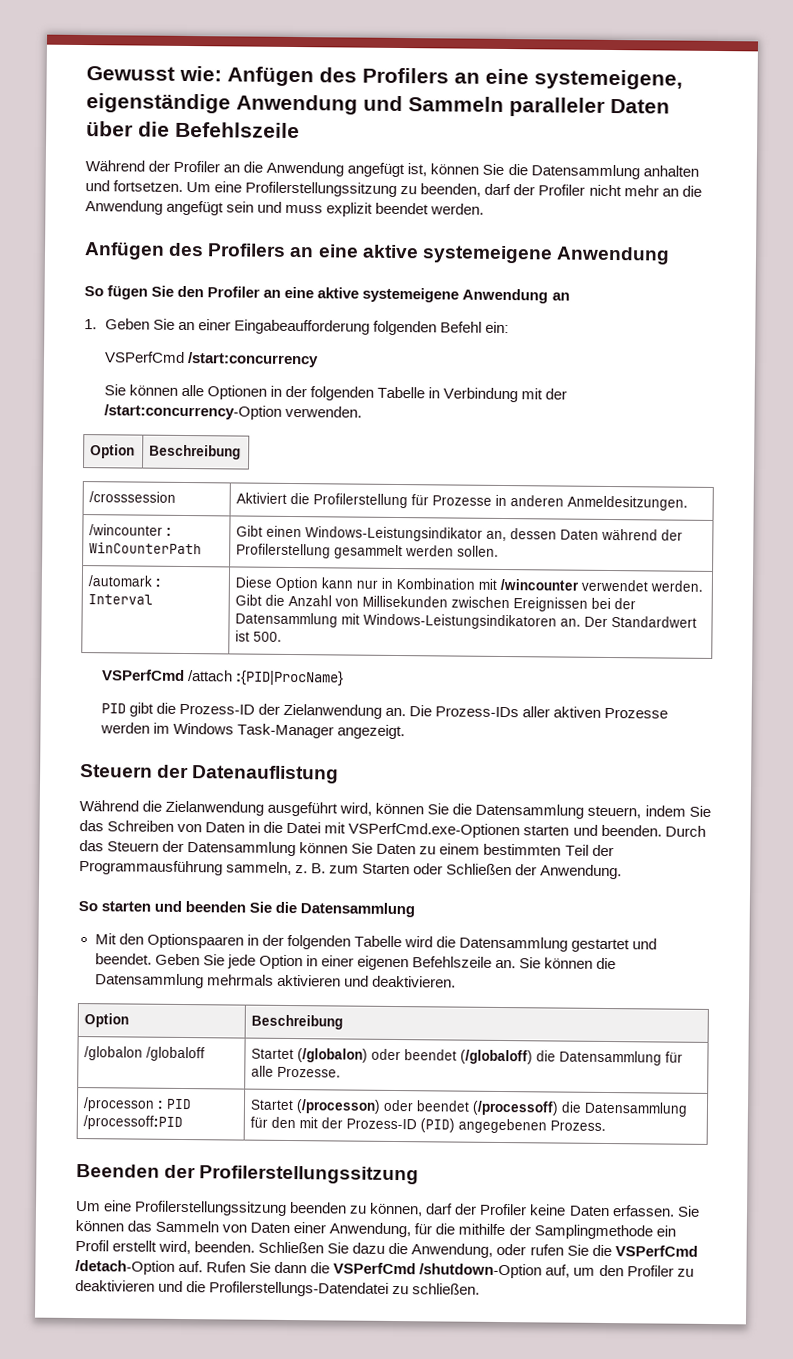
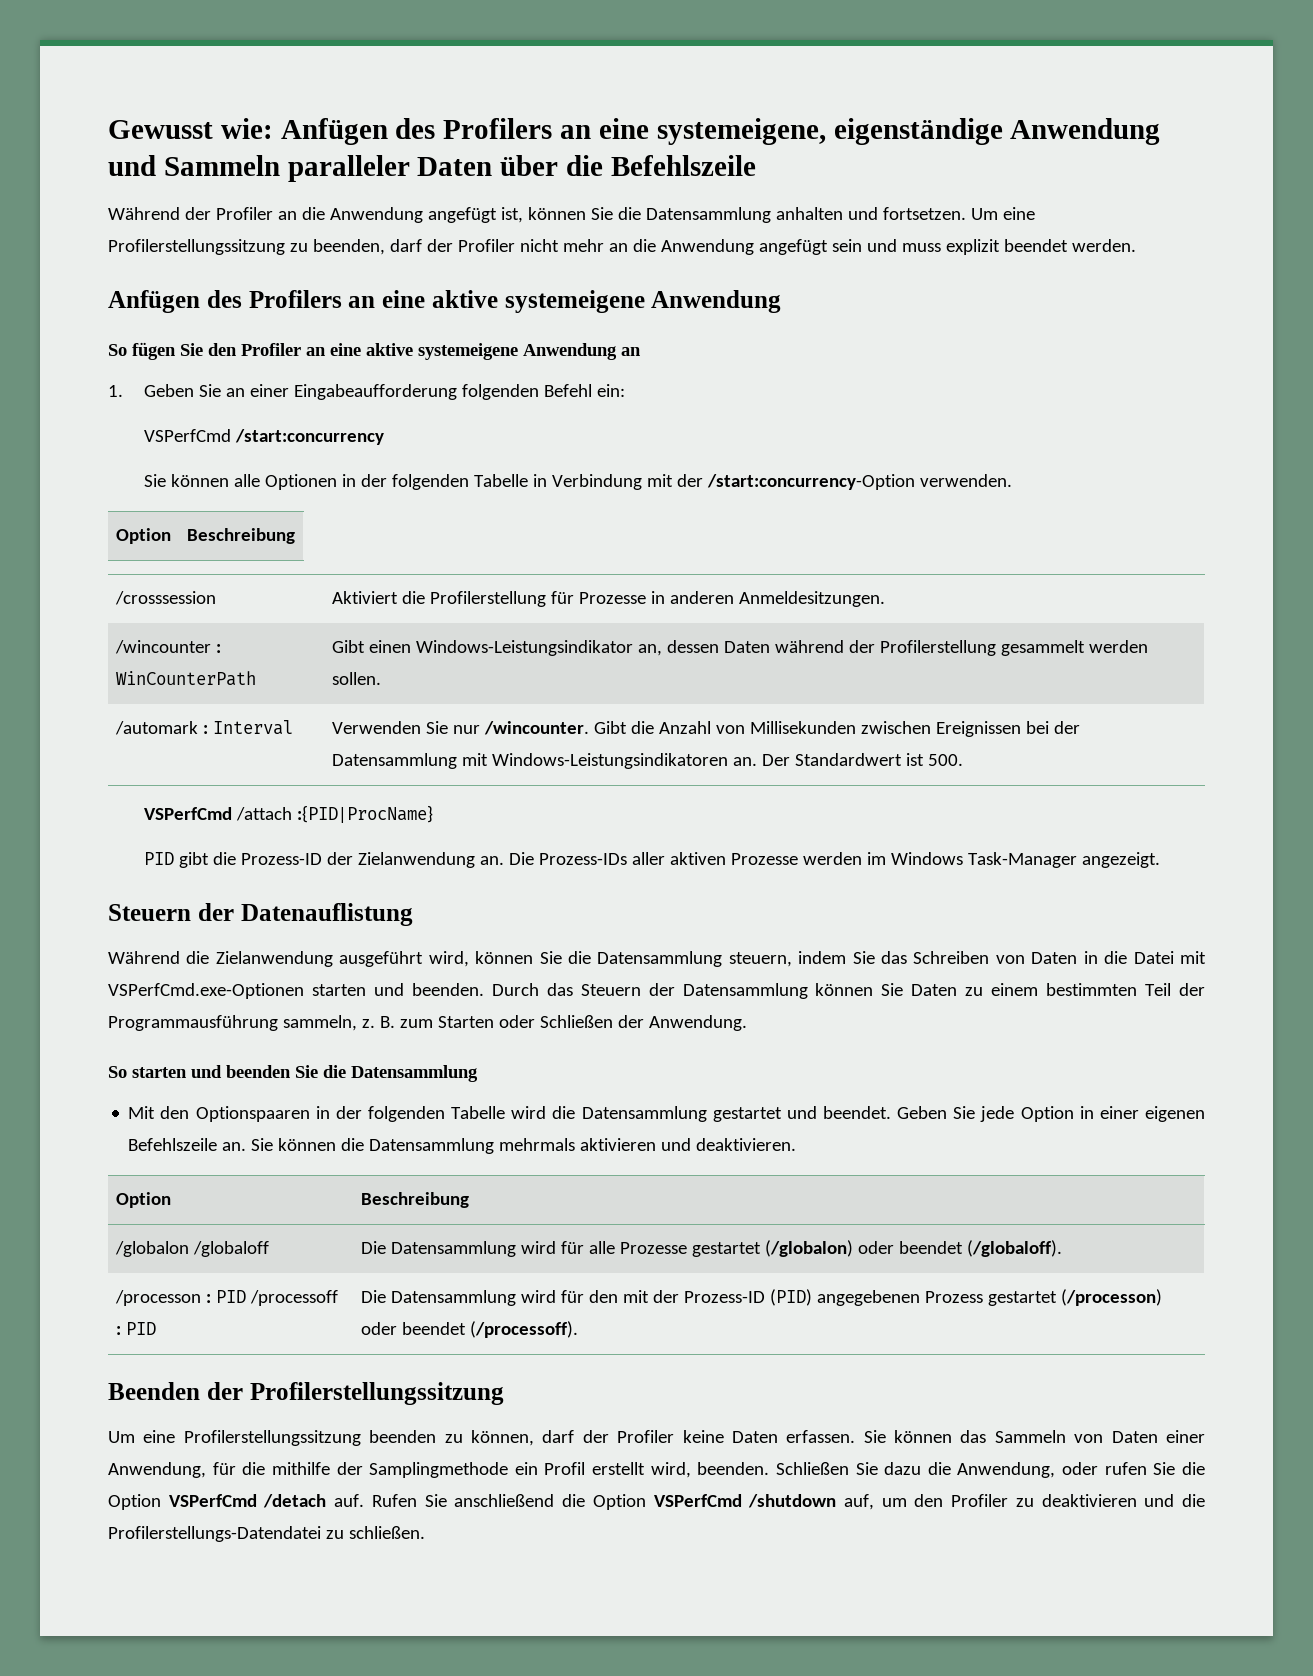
- /automark : Interval | Diese Option kann nur in Kombination mit /wincounter verwendet werden. Gibt die Anzahl von Millisekunden zwischen Ereignissen bei der Datensammlung mit Windows-Leistungsindikatoren an. Der Standardwert ist 500.
+ /automark : Interval | Verwenden Sie nur /wincounter. Gibt die Anzahl von Millisekunden zwischen Ereignissen bei der Datensammlung mit Windows-Leistungsindikatoren an. Der Standardwert ist 500.
- /globalon /globaloff | Startet (/globalon) oder beendet (/globaloff) die Datensammlung für alle Prozesse.
- /processon : PID /processoff:PID | Startet (/processon) oder beendet (/processoff) die Datensammlung für den mit der Prozess-ID (PID) angegebenen Prozess.
+ /globalon /globaloff | Die Datensammlung wird für alle Prozesse gestartet (/globalon) oder beendet (/globaloff).
+ /processon : PID /processoff : PID | Die Datensammlung wird für den mit der Prozess-ID (PID) angegebenen Prozess gestartet (/processon) oder beendet (/processoff).
- Schließen Sie dazu die Anwendung, oder rufen Sie die VSPerfCmd /detach-Option auf. Rufen Sie dann die VSPerfCmd /shutdown-Option auf, um den Profiler zu deaktivieren und die Profilerstellungs-Datendatei zu schließen.
+ Schließen Sie dazu die Anwendung, oder rufen Sie die Option VSPerfCmd /detach auf. Rufen Sie anschließend die Option VSPerfCmd /shutdown auf, um den Profiler zu deaktivieren und die Profilerstellungs-Datendatei zu schließen.

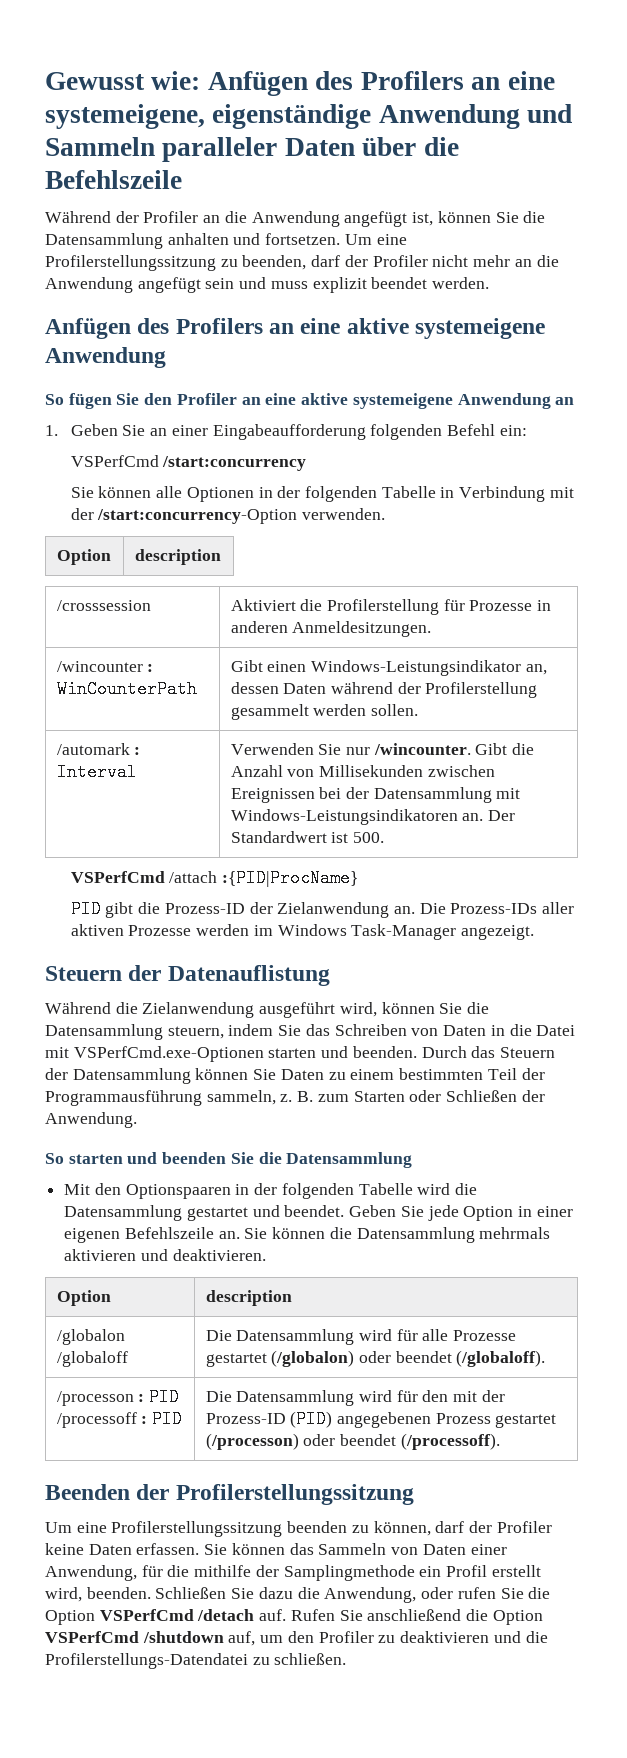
  Sie können alle Optionen in der folgenden Tabelle in Verbindung mit der /start:concurrency-Option verwenden.
- Option | Beschreibung
+ Option | description
  Sie können die Datensammlung mehrmals aktivieren und deaktivieren.
- Option | Beschreibung
+ Option | description

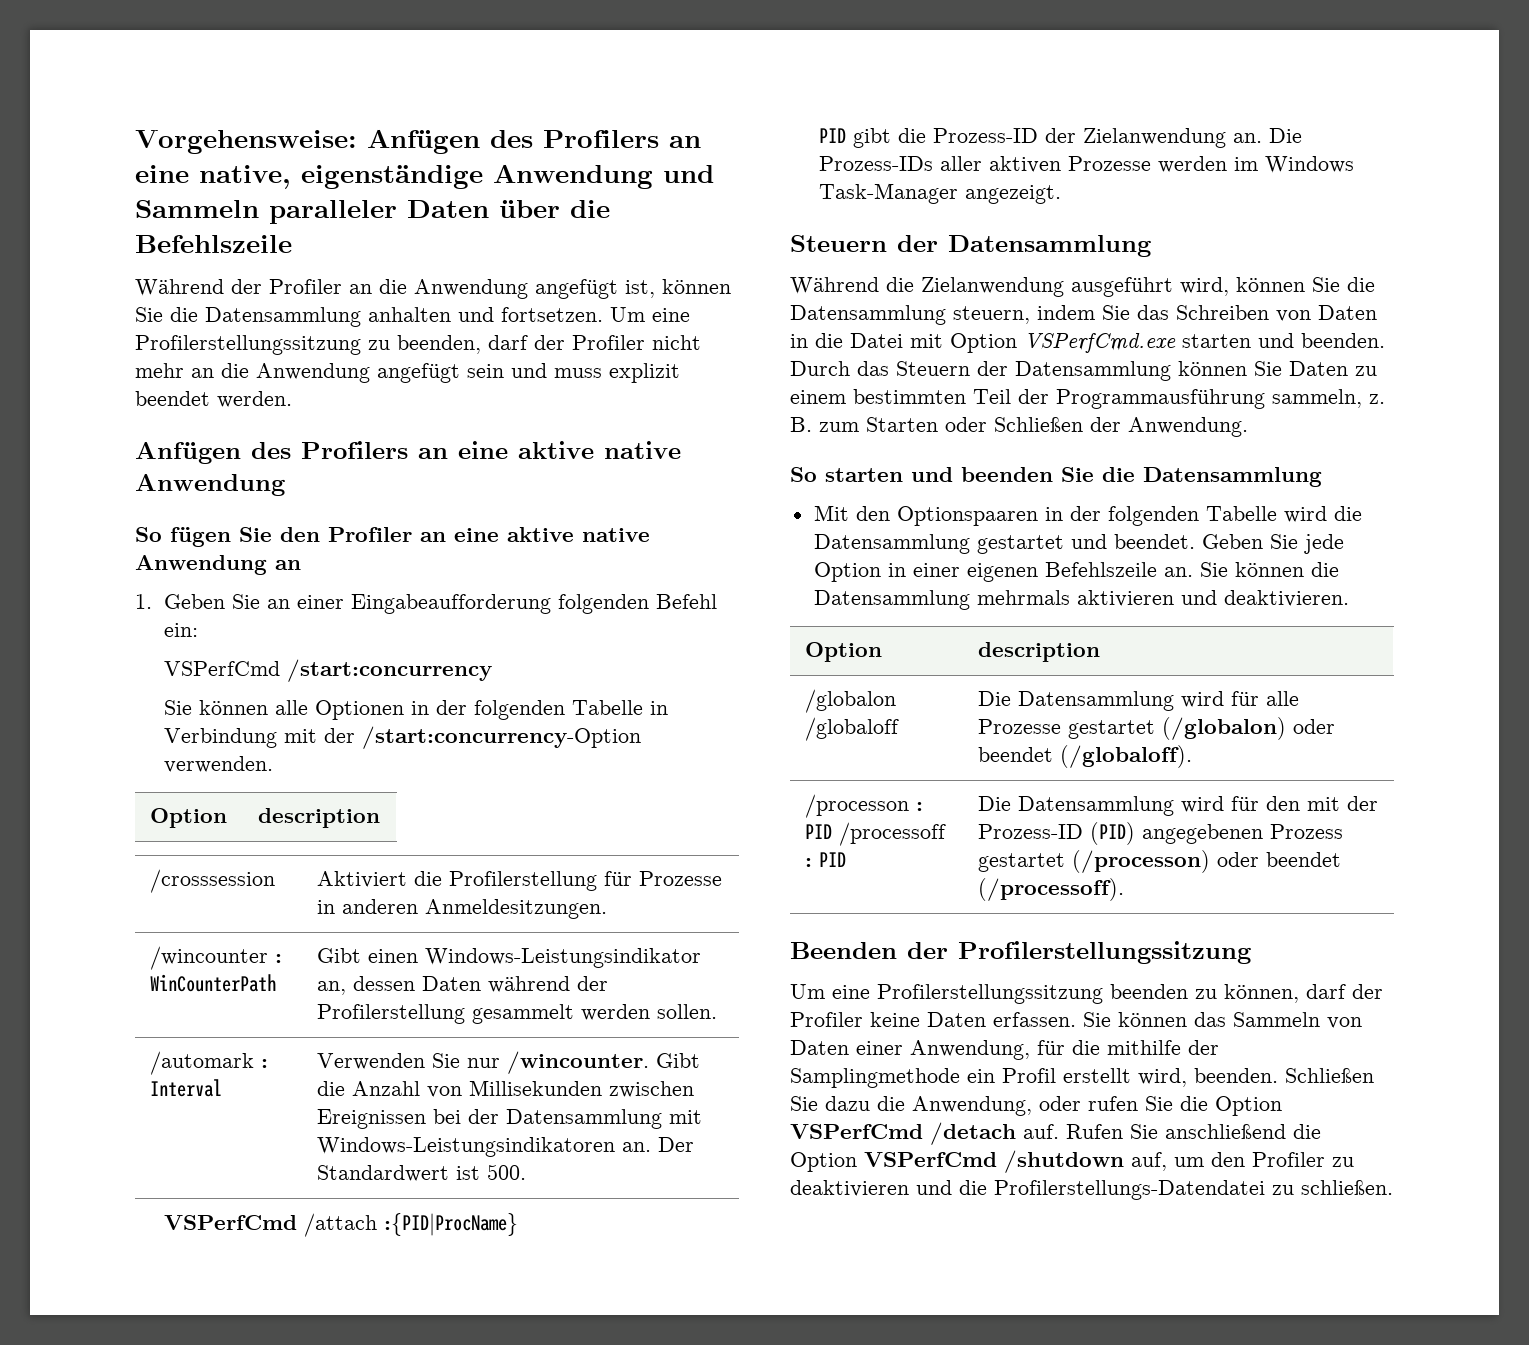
- Gewusst wie: Anfügen des Profilers an eine systemeigene, eigenständige Anwendung und Sammeln paralleler Daten über die Befehlszeile
+ Vorgehensweise: Anfügen des Profilers an eine native, eigenständige Anwendung und Sammeln paralleler Daten über die Befehlszeile
- Anfügen des Profilers an eine aktive systemeigene Anwendung
+ Anfügen des Profilers an eine aktive native Anwendung
- So fügen Sie den Profiler an eine aktive systemeigene Anwendung an
+ So fügen Sie den Profiler an eine aktive native Anwendung an
  Die Prozess-IDs aller aktiven Prozesse werden im Windows Task-Manager angezeigt.
- Steuern der Datenauflistung
+ Steuern der Datensammlung
- Während die Zielanwendung ausgeführt wird, können Sie die Datensammlung steuern, indem Sie das Schreiben von Daten in die Datei mit VSPerfCmd.exe-Optionen starten und beenden.
+ Während die Zielanwendung ausgeführt wird, können Sie die Datensammlung steuern, indem Sie das Schreiben von Daten in die Datei mit Option VSPerfCmd.exe starten und beenden.

